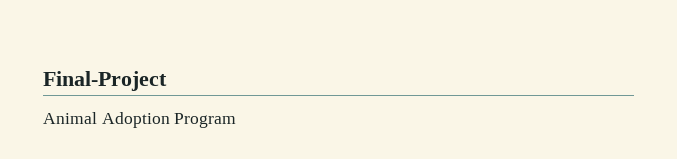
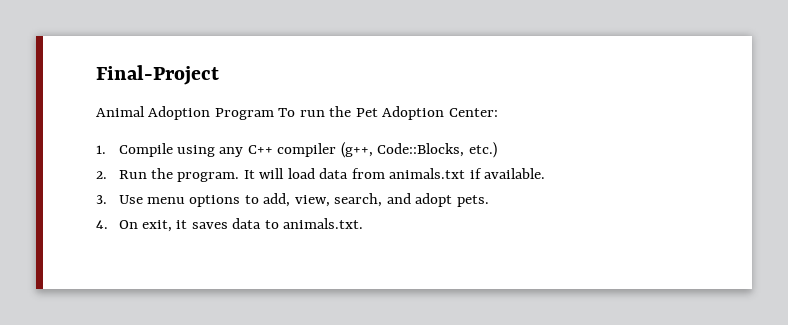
- Animal Adoption Program
+ Animal Adoption Program To run the Pet Adoption Center:
+ 1. Compile using any C++ compiler (g++, Code::Blocks, etc.)
+ 2. Run the program. It will load data from animals.txt if available.
+ 3. Use menu options to add, view, search, and adopt pets.
+ 4. On exit, it saves data to animals.txt.

